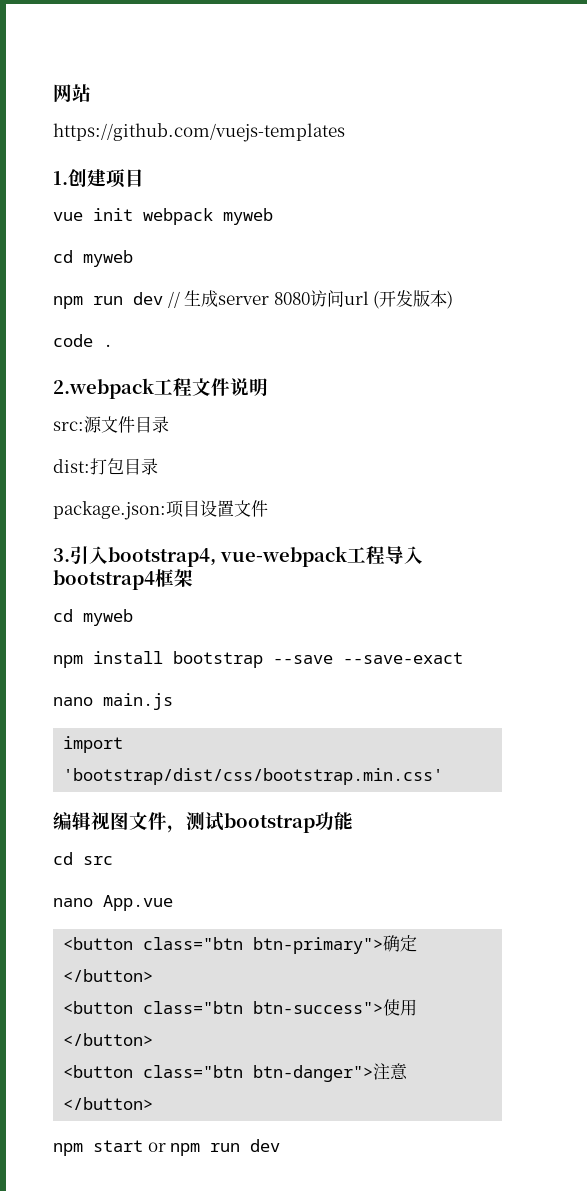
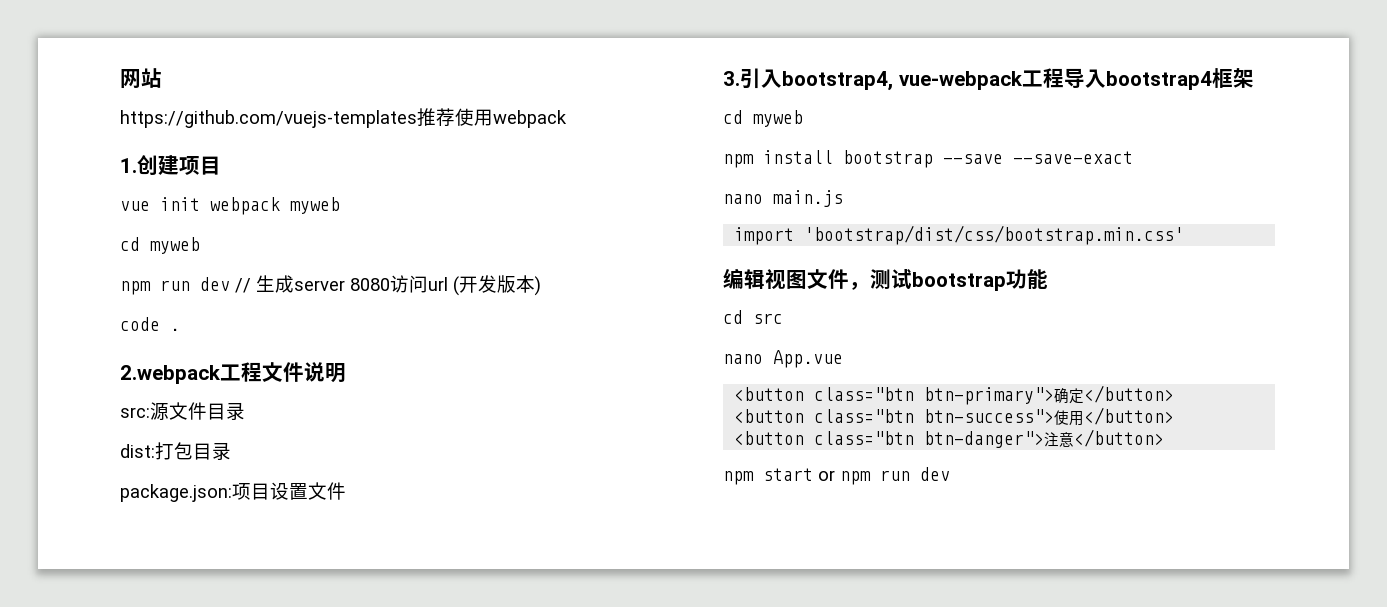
- https://github.com/vuejs-templates
+ https://github.com/vuejs-templates推荐使用webpack

